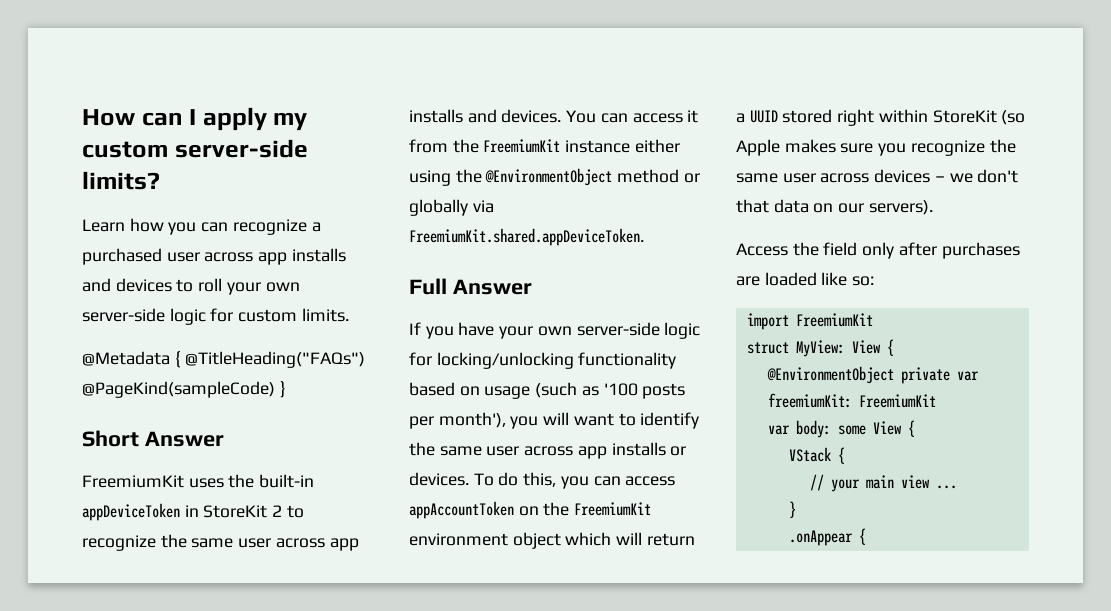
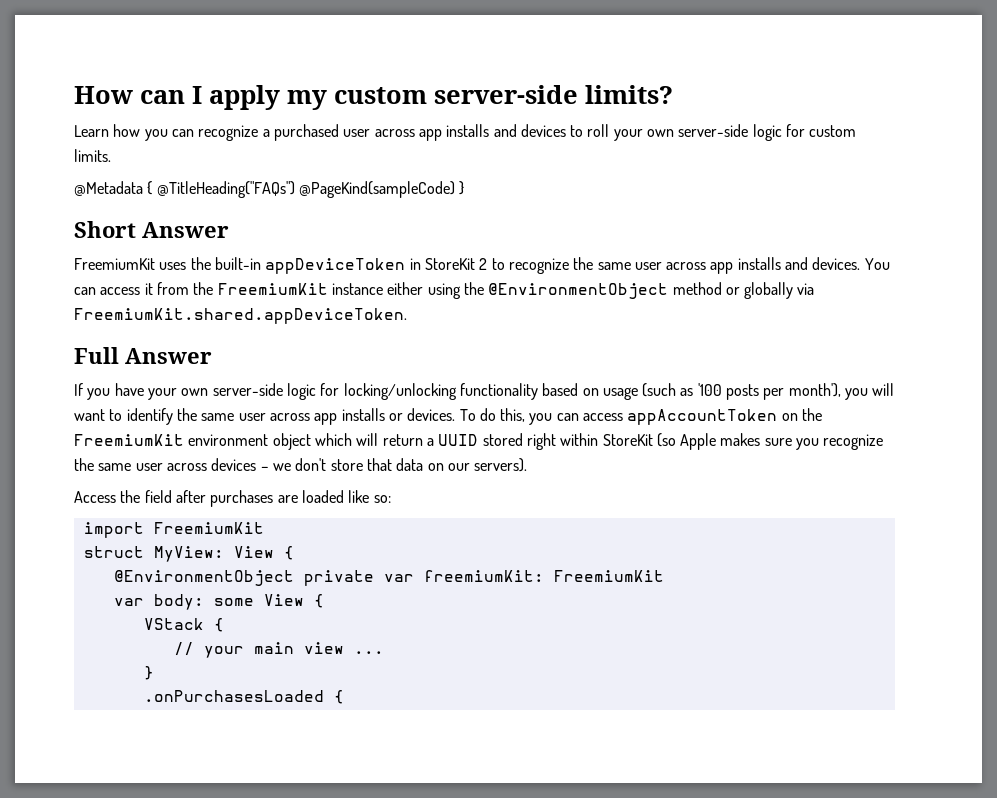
- To do this, you can access appAccountToken on the FreemiumKit environment object which will return a UUID stored right within StoreKit (so Apple makes sure you recognize the same user across devices – we don't that data on our servers).
+ To do this, you can access appAccountToken on the FreemiumKit environment object which will return a UUID stored right within StoreKit (so Apple makes sure you recognize the same user across devices – we don't store that data on our servers).
- Access the field only after purchases are loaded like so:
+ Access the field after purchases are loaded like so:
- .onAppear {
+ .onPurchasesLoaded {

